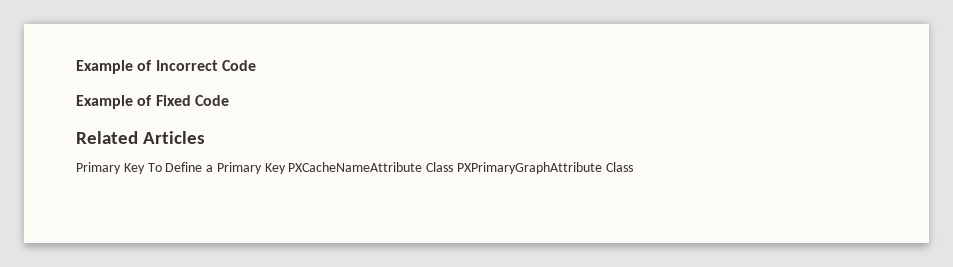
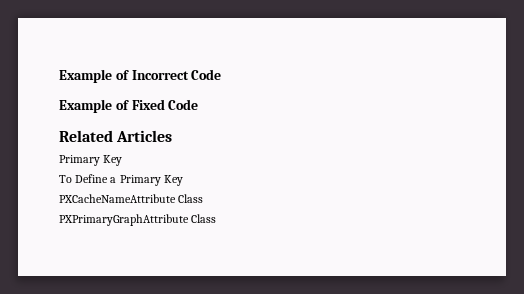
  Related Articles
- Primary Key To Define a Primary Key PXCacheNameAttribute Class PXPrimaryGraphAttribute Class
+ Primary Key
+ To Define a Primary Key
+ PXCacheNameAttribute Class
+ PXPrimaryGraphAttribute Class

